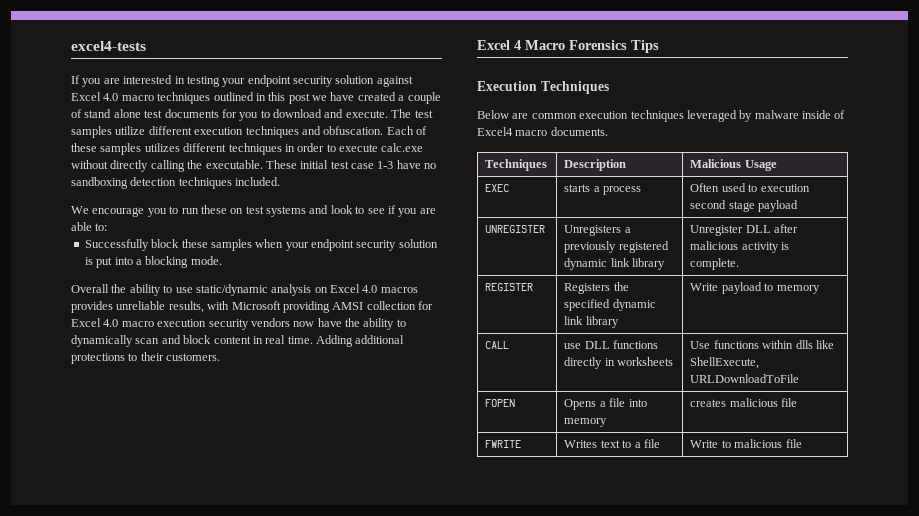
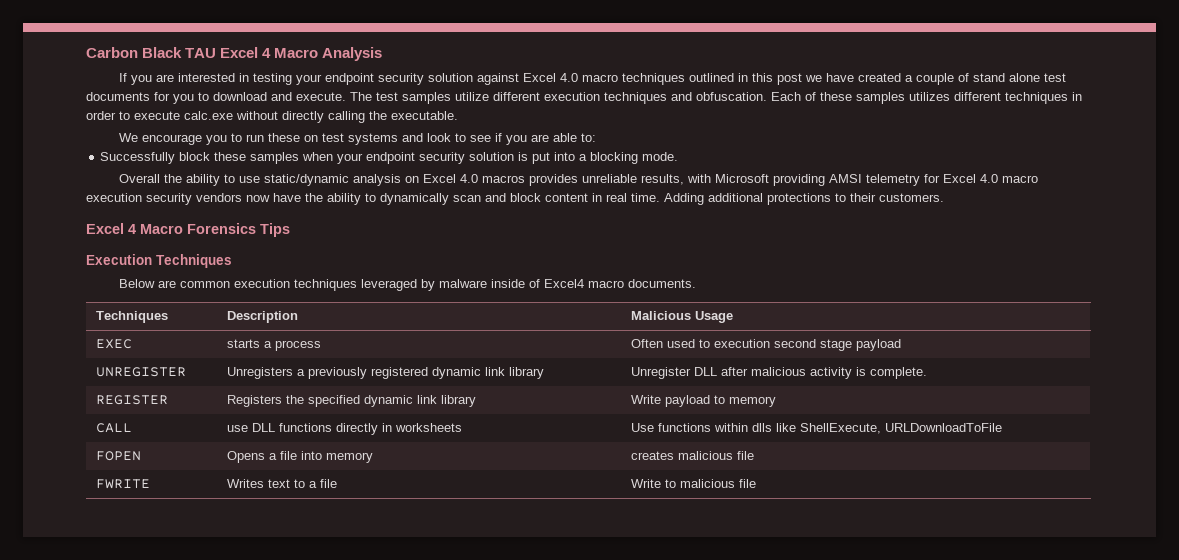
- excel4-tests
+ Carbon Black TAU Excel 4 Macro Analysis
- These initial test case 1-3 have no sandboxing detection techniques included.
- Overall the ability to use static/dynamic analysis on Excel 4.0 macros provides unreliable results, with Microsoft providing AMSI collection for Excel 4.0 macro execution security vendors now have the ability to dynamically scan and block content in real time.
+ Overall the ability to use static/dynamic analysis on Excel 4.0 macros provides unreliable results, with Microsoft providing AMSI telemetry for Excel 4.0 macro execution security vendors now have the ability to dynamically scan and block content in real time.

